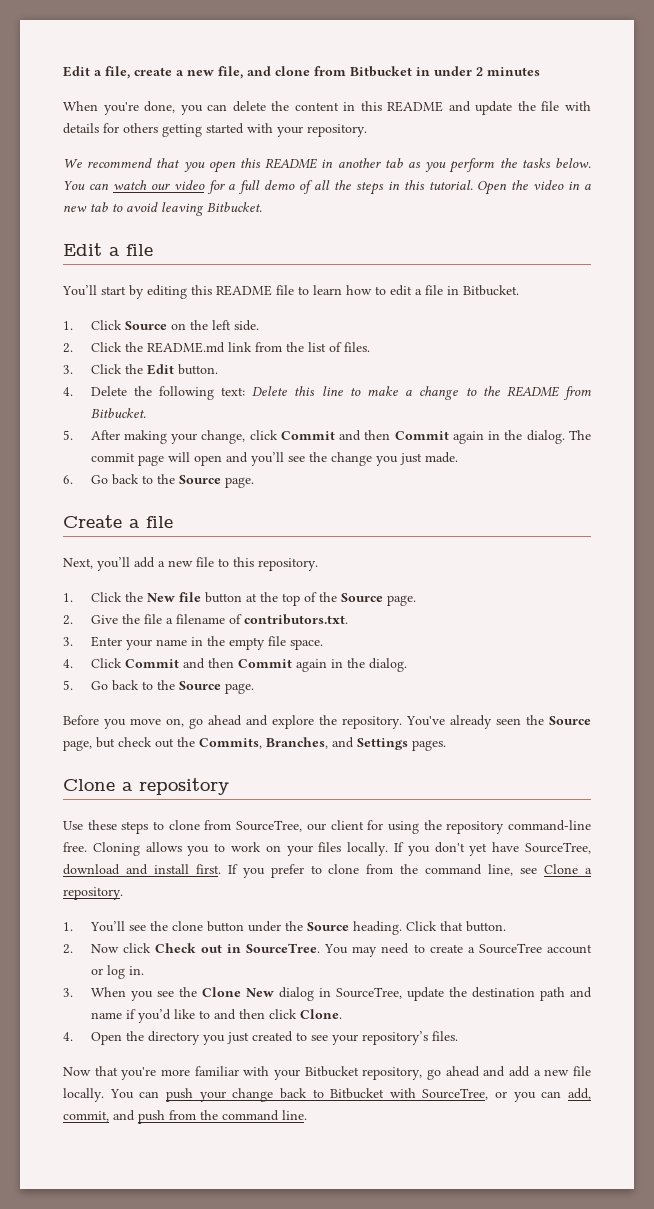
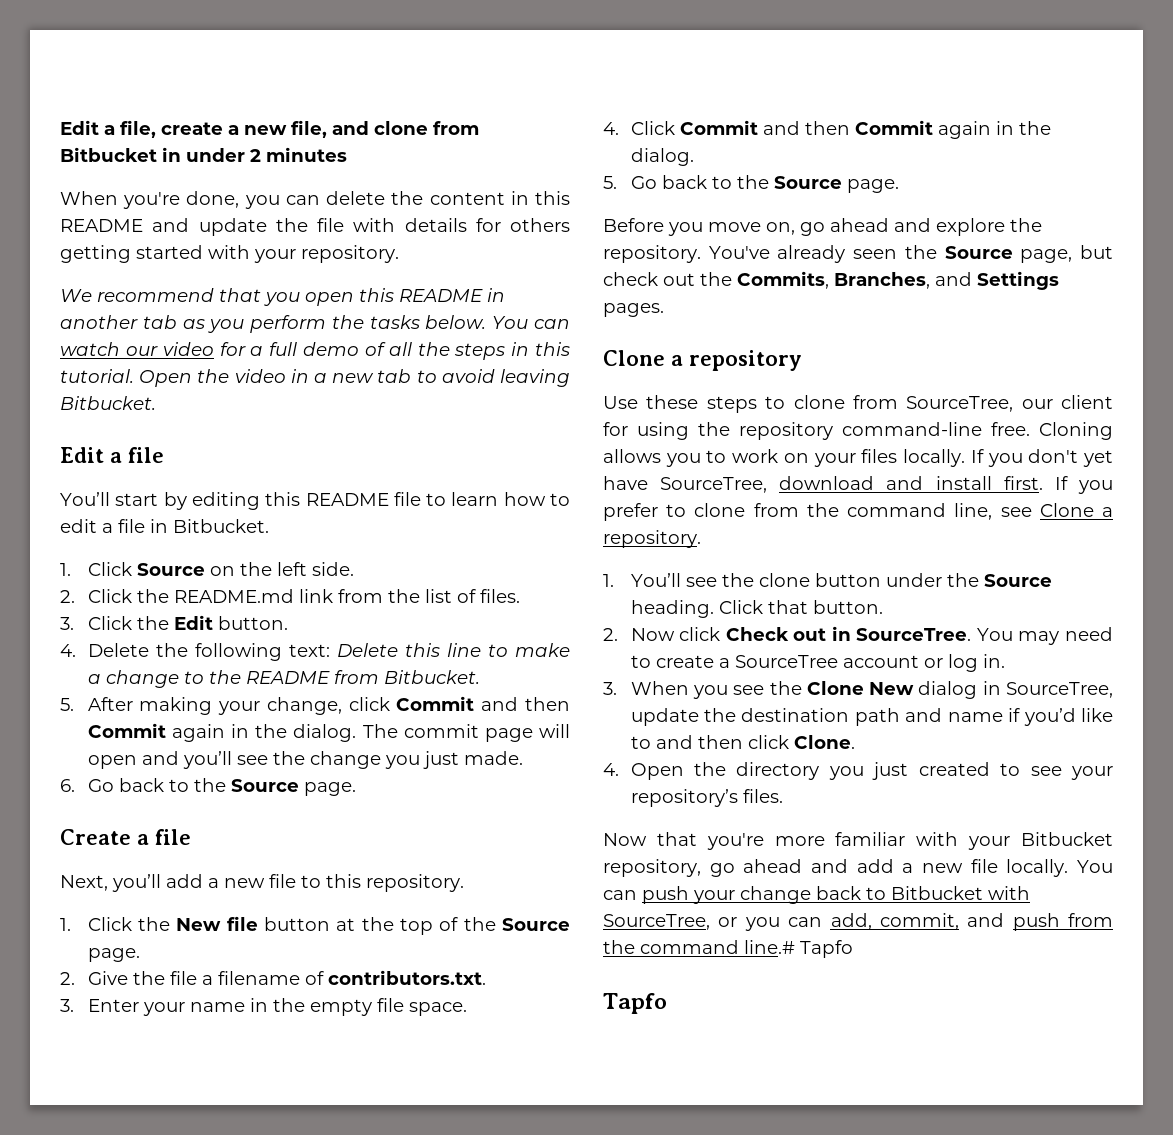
- You can push your change back to Bitbucket with SourceTree, or you can add, commit, and push from the command line.
+ You can push your change back to Bitbucket with SourceTree, or you can add, commit, and push from the command line.# Tapfo
+ Tapfo

